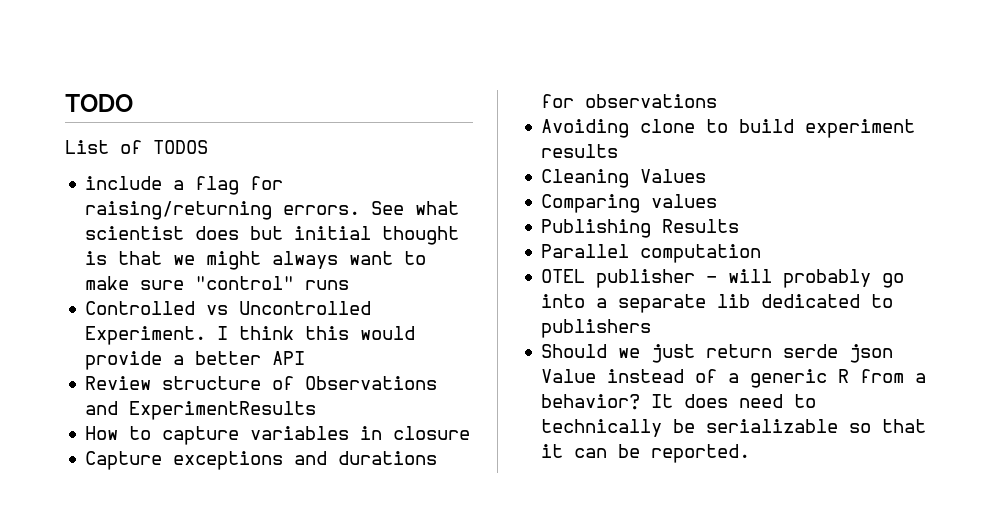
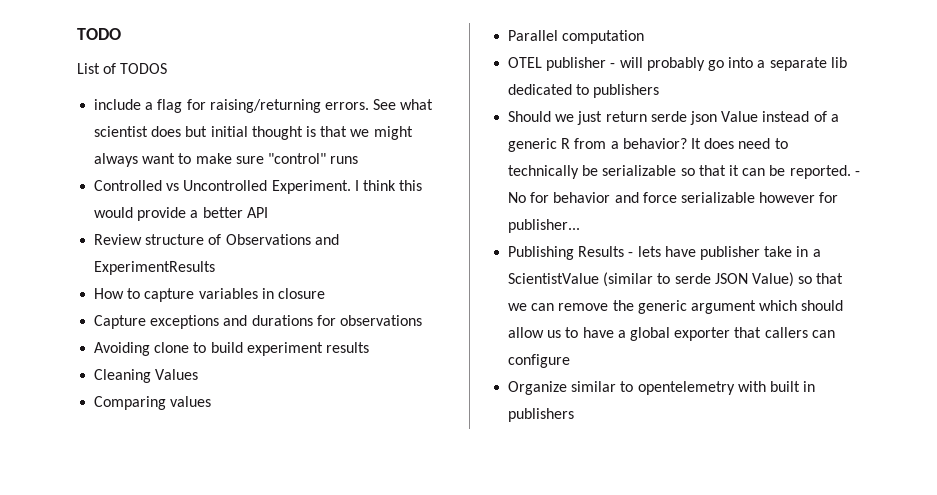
- Publishing Results
+ - No for behavior and force serializable however for publisher...
+ Publishing Results - lets have publisher take in a ScientistValue (similar to serde JSON Value) so that we can remove the generic argument which should allow us to have a global exporter that callers can configure
+ Organize similar to opentelemetry with built in publishers

